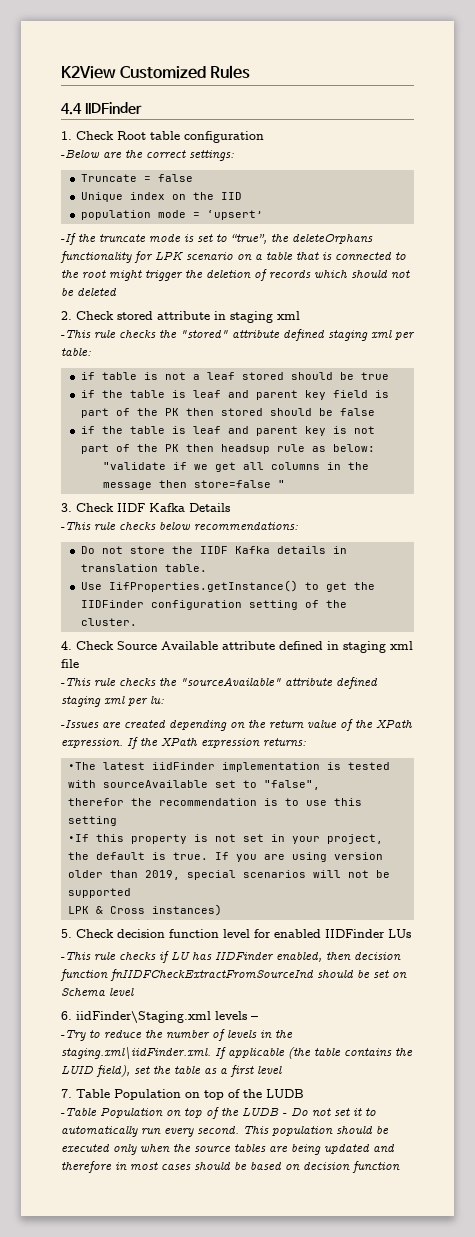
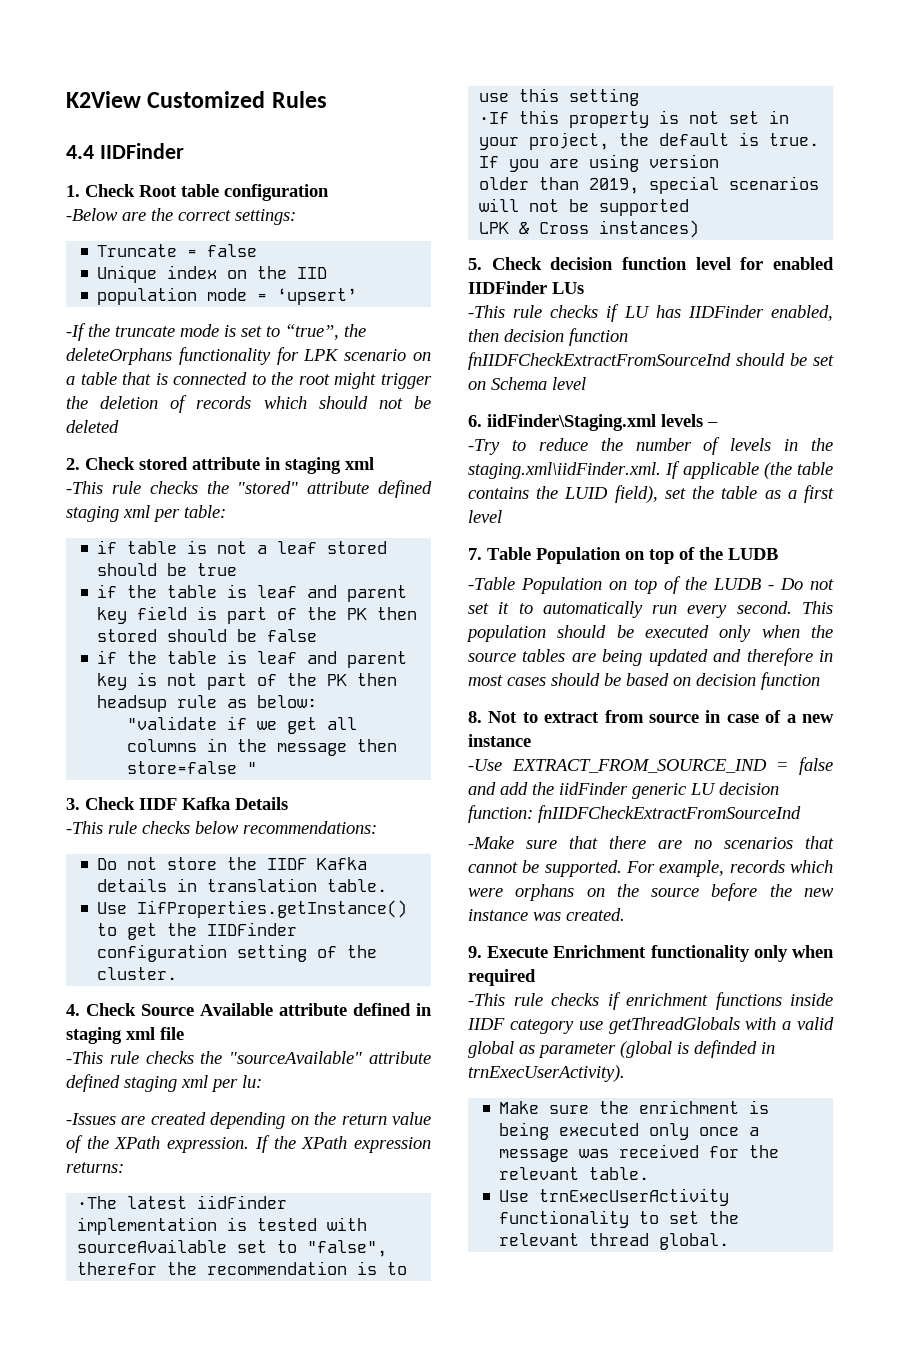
+ 8. Not to extract from source in case of a new instance
+ -Use EXTRACT_FROM_SOURCE_IND = false and add the iidFinder generic LU decision function: fnIIDFCheckExtractFromSourceInd
+ -Make sure that there are no scenarios that cannot be supported. For example, records which were orphans on the source before the new instance was created.
+ 9. Execute Enrichment functionality only when required
+ -This rule checks if enrichment functions inside IIDF category use getThreadGlobals with a valid global as parameter (global is definded in trnExecUserActivity).
+ Make sure the enrichment is being executed only once a message was received for the relevant table.
+ Use trnExecUserActivity functionality to set the relevant thread global.

